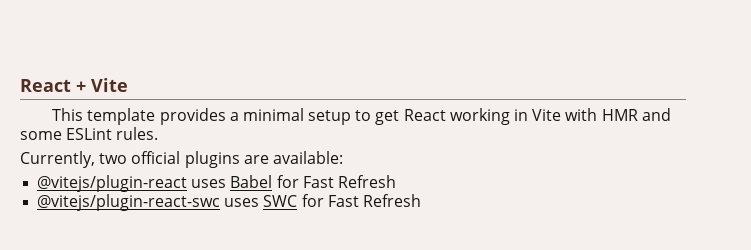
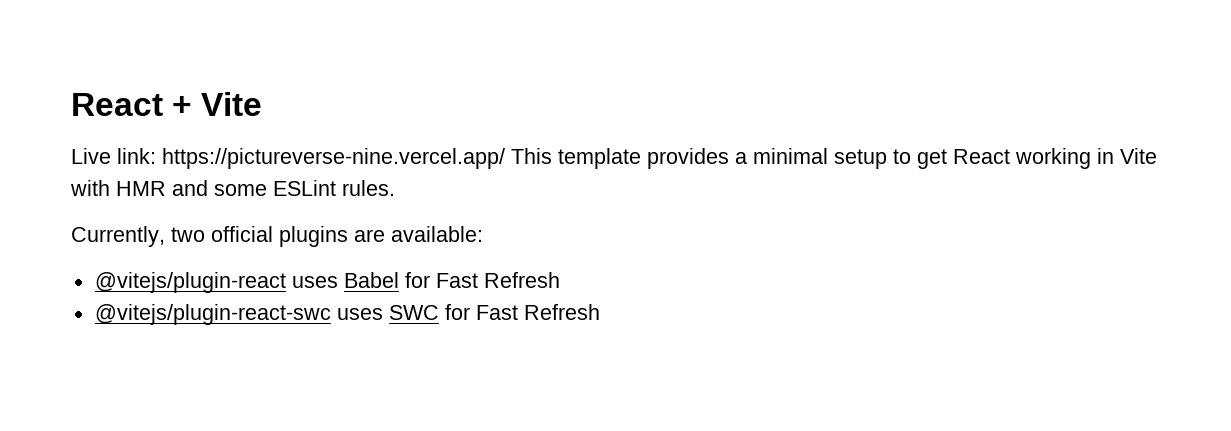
- This template provides a minimal setup to get React working in Vite with HMR and some ESLint rules.
+ Live link: https://pictureverse-nine.vercel.app/ This template provides a minimal setup to get React working in Vite with HMR and some ESLint rules.

